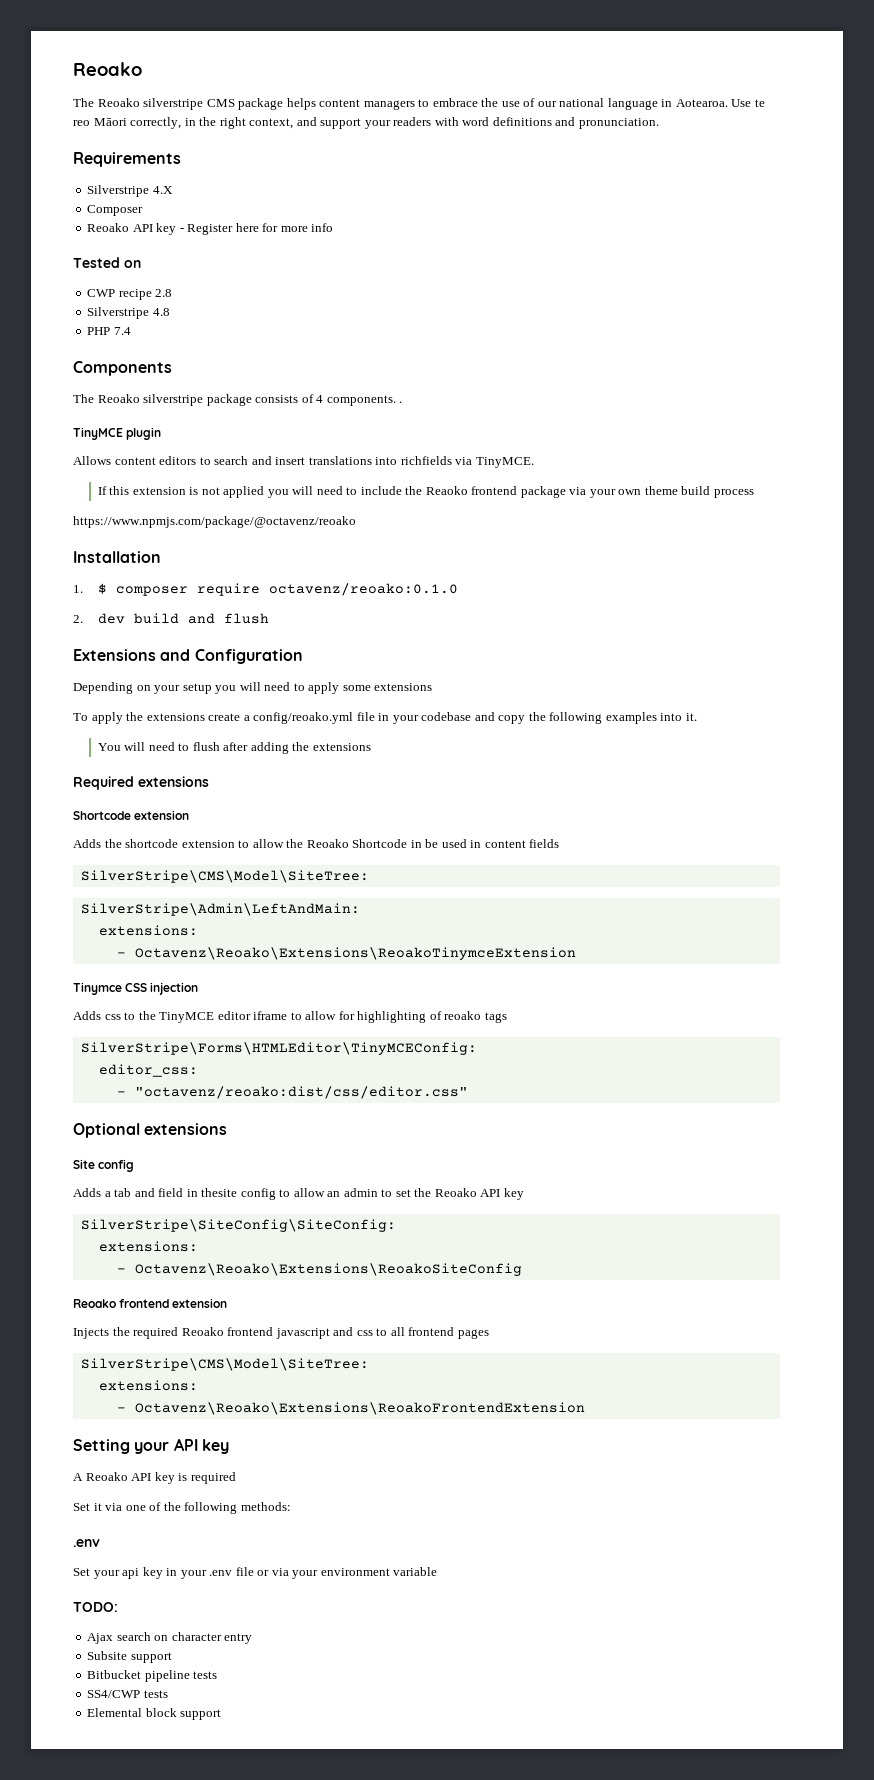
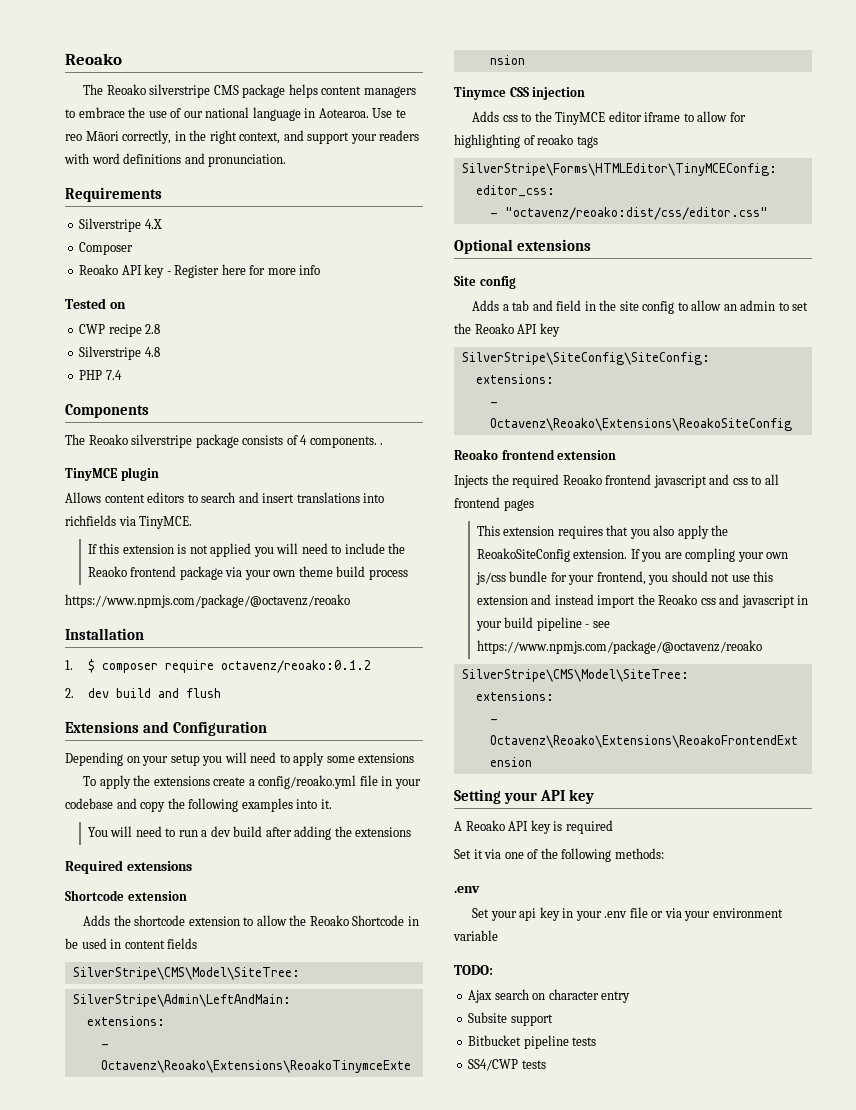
- 1. $ composer require octavenz/reoako:0.1.0
+ 1. $ composer require octavenz/reoako:0.1.2
- You will need to flush after adding the extensions
+ You will need to run a dev build after adding the extensions
- Adds a tab and field in thesite config to allow an admin to set the Reoako API key
+ Adds a tab and field in the site config to allow an admin to set the Reoako API key
+ This extension requires that you also apply the ReoakoSiteConfig extension. If you are compling your own js/css bundle for your frontend, you should not use this extension and instead import the Reoako css and javascript in your build pipeline - see https://www.npmjs.com/package/@octavenz/reoako
- Elemental block support

